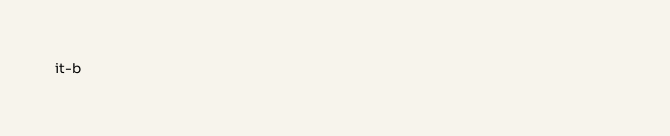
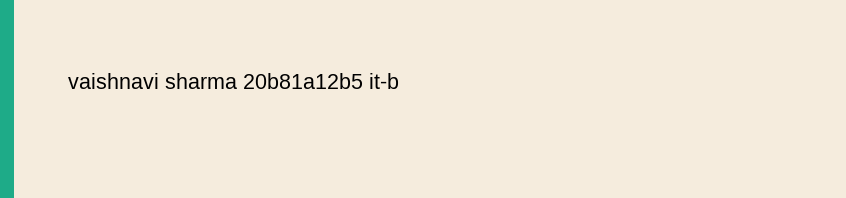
- it-b
+ vaishnavi sharma 20b81a12b5 it-b

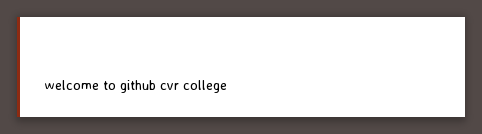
- vaishnavi sharma 20b81a12b5 it-b
+ welcome to github cvr college

